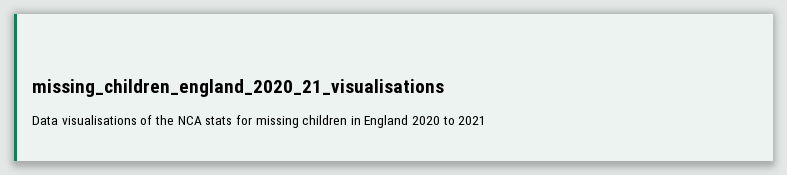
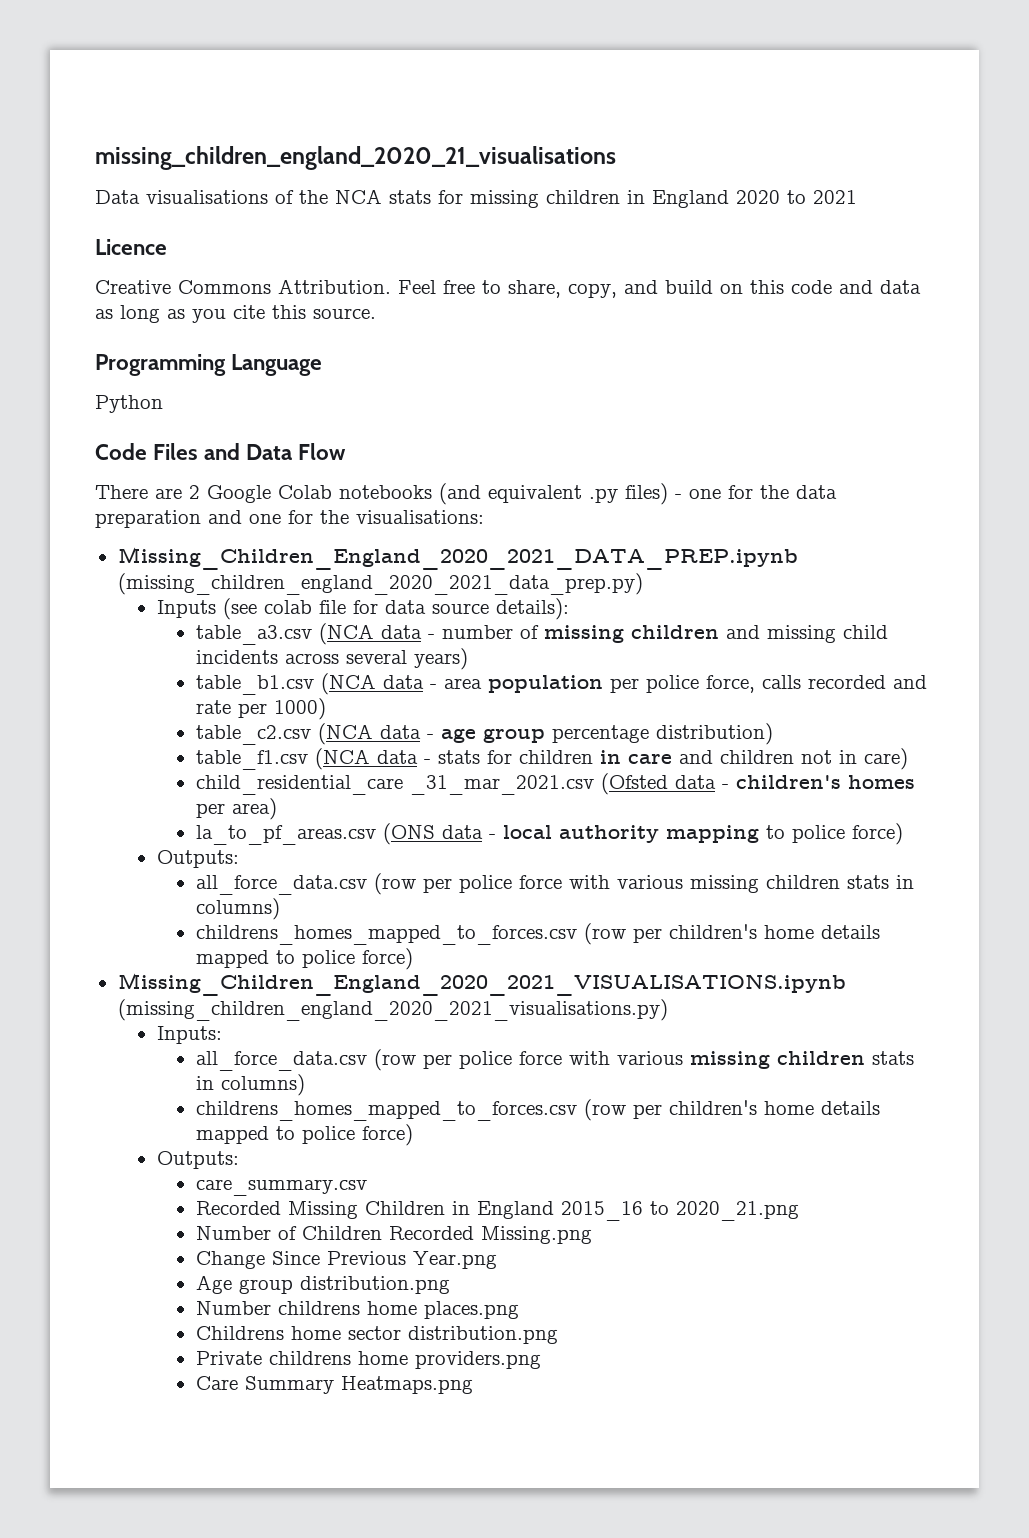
+ Licence
+ Creative Commons Attribution. Feel free to share, copy, and build on this code and data as long as you cite this source.
+ Programming Language
+ Python
+ Code Files and Data Flow
+ There are 2 Google Colab notebooks (and equivalent .py files) - one for the data preparation and one for the visualisations:
+ Missing_Children_England_2020_2021_DATA_PREP.ipynb (missing_children_england_2020_2021_data_prep.py)
+ Inputs (see colab file for data source details):
+ table_a3.csv (NCA data - number of missing children and missing child incidents across several years)
+ table_b1.csv (NCA data - area population per police force, calls recorded and rate per 1000)
+ table_c2.csv (NCA data - age group percentage distribution)
+ table_f1.csv (NCA data - stats for children in care and children not in care)
+ child_residential_care _31_mar_2021.csv (Ofsted data - children's homes per area)
+ la_to_pf_areas.csv (ONS data - local authority mapping to police force)
+ Outputs:
+ all_force_data.csv (row per police force with various missing children stats in columns)
+ childrens_homes_mapped_to_forces.csv (row per children's home details mapped to police force)
+ Missing_Children_England_2020_2021_VISUALISATIONS.ipynb (missing_children_england_2020_2021_visualisations.py)
+ Inputs:
+ all_force_data.csv (row per police force with various missing children stats in columns)
+ childrens_homes_mapped_to_forces.csv (row per children's home details mapped to police force)
+ Outputs:
+ care_summary.csv
+ Recorded Missing Children in England 2015_16 to 2020_21.png
+ Number of Children Recorded Missing.png
+ Change Since Previous Year.png
+ Age group distribution.png
+ Number childrens home places.png
+ Childrens home sector distribution.png
+ Private childrens home providers.png
+ Care Summary Heatmaps.png

